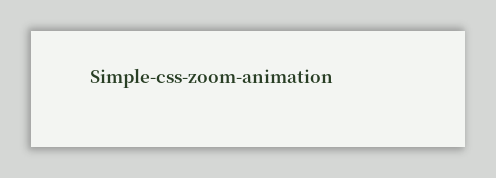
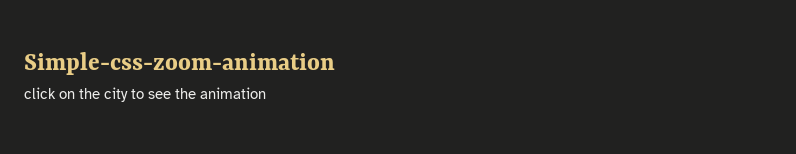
+ click on the city to see the animation

